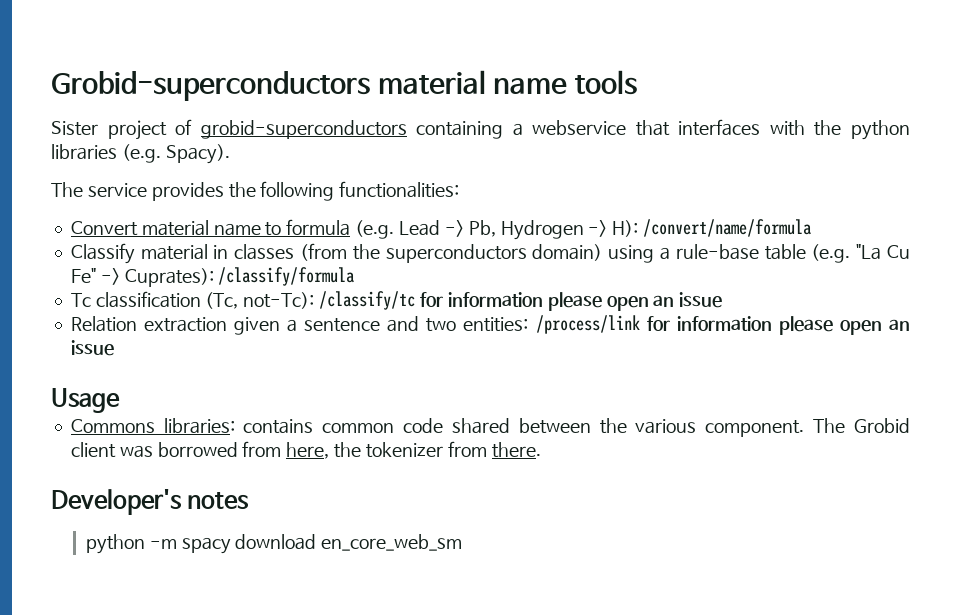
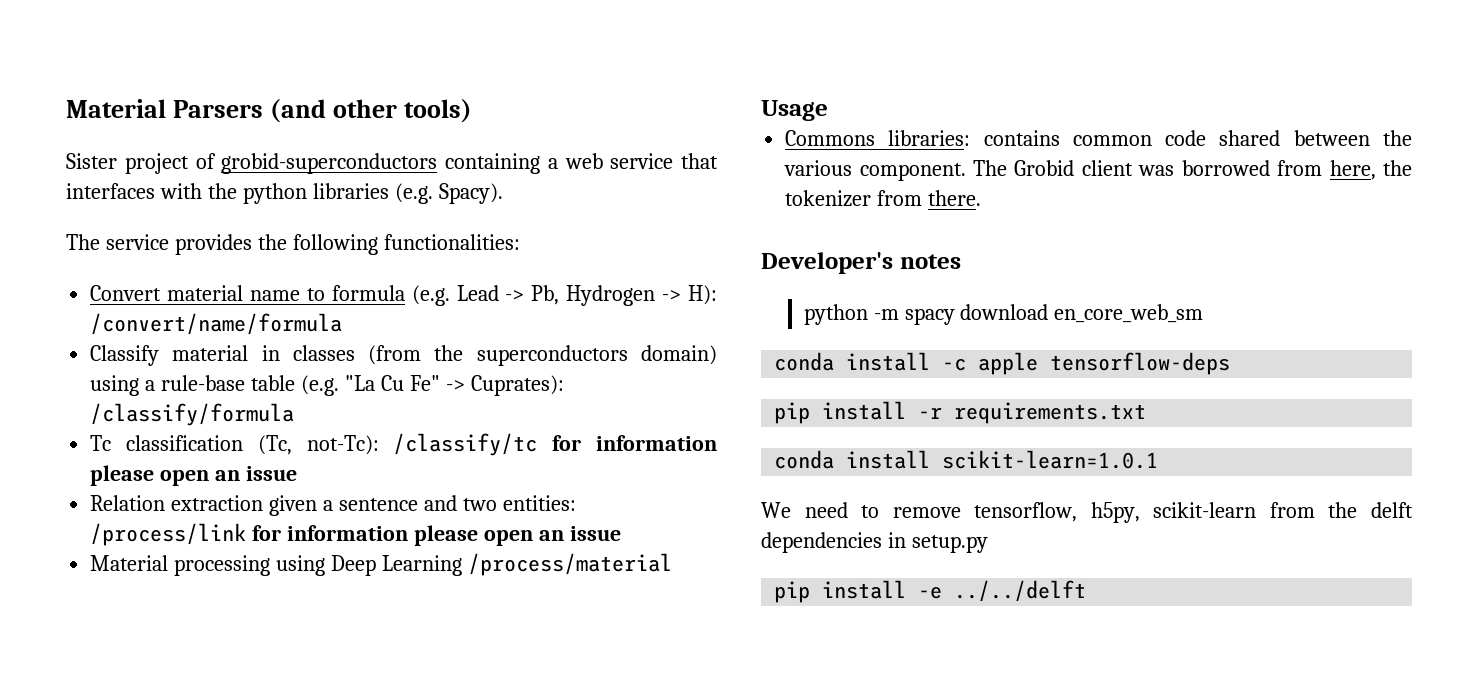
- Grobid-superconductors material name tools
+ Material Parsers (and other tools)
- Sister project of grobid-superconductors containing a webservice that interfaces with the python libraries (e.g. Spacy).
+ Sister project of grobid-superconductors containing a web service that interfaces with the python libraries (e.g. Spacy).
+ Material processing using Deep Learning /process/material
+ conda install -c apple tensorflow-deps
+ pip install -r requirements.txt
+ conda install scikit-learn=1.0.1
+ We need to remove tensorflow, h5py, scikit-learn from the delft dependencies in setup.py
+ pip install -e ../../delft

